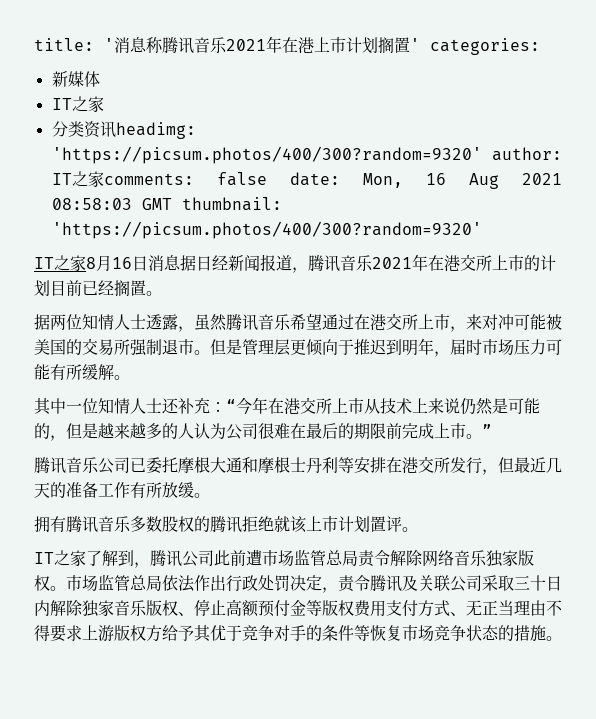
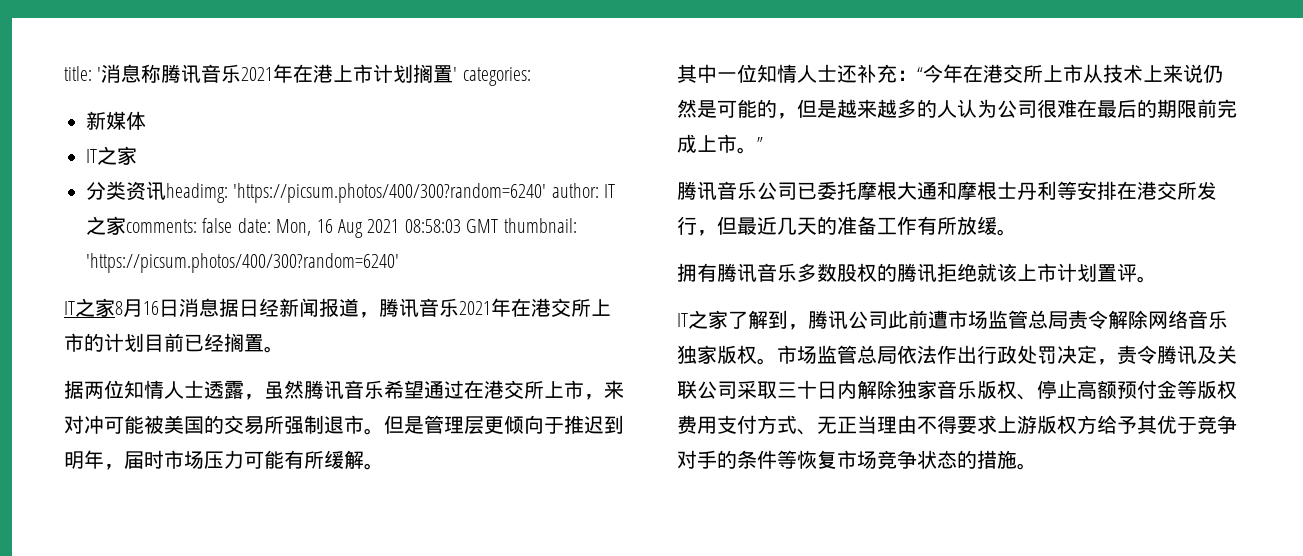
- 分类资讯headimg: 'https://picsum.photos/400/300?random=9320' author: IT之家comments: false date: Mon, 16 Aug 2021 08:58:03 GMT thumbnail: 'https://picsum.photos/400/300?random=9320'
+ 分类资讯headimg: 'https://picsum.photos/400/300?random=6240' author: IT之家comments: false date: Mon, 16 Aug 2021 08:58:03 GMT thumbnail: 'https://picsum.photos/400/300?random=6240'

